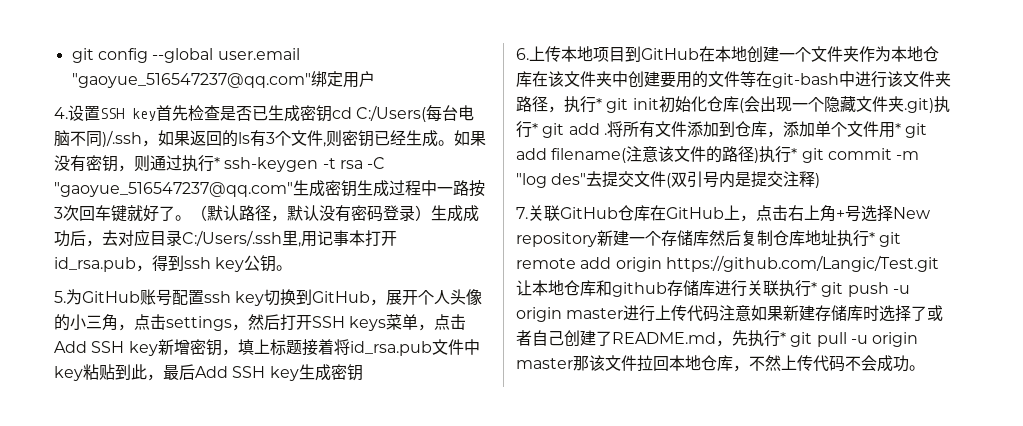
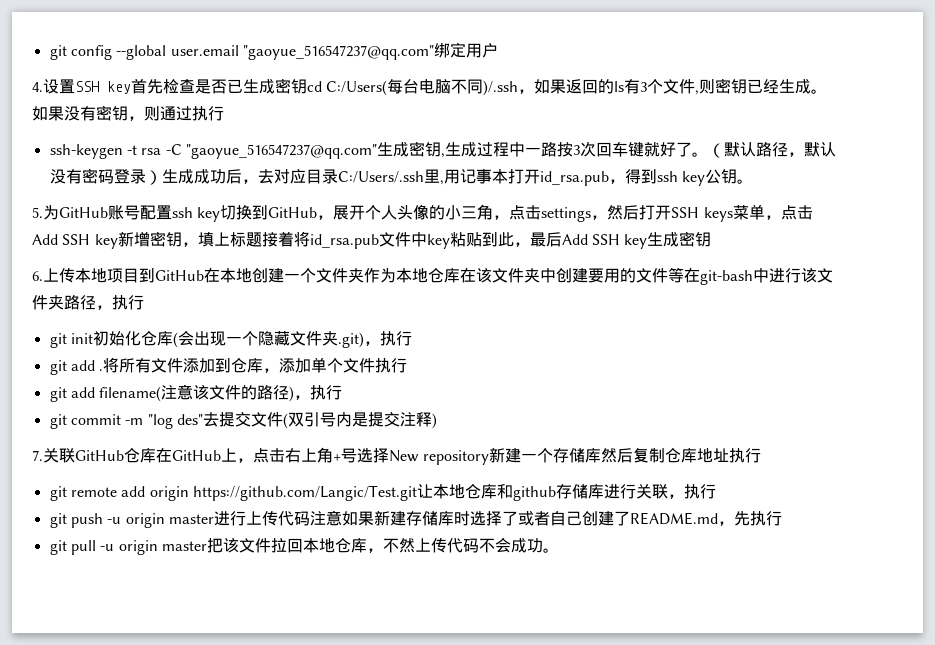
- 如果没有密钥，则通过执行* ssh-keygen -t rsa -C "gaoyue_516547237@qq.com"生成密钥生成过程中一路按3次回车键就好了。
+ 如果没有密钥，则通过执行
+ ssh-keygen -t rsa -C "gaoyue_516547237@qq.com"生成密钥,生成过程中一路按3次回车键就好了。
- 6.上传本地项目到GitHub在本地创建一个文件夹作为本地仓库在该文件夹中创建要用的文件等在git-bash中进行该文件夹路径，执行* git init初始化仓库(会出现一个隐藏文件夹.git)执行* git add .
+ 6.上传本地项目到GitHub在本地创建一个文件夹作为本地仓库在该文件夹中创建要用的文件等在git-bash中进行该文件夹路径，执行
+ git init初始化仓库(会出现一个隐藏文件夹.git)，执行
+ git add .
- 将所有文件添加到仓库，添加单个文件用* git add filename(注意该文件的路径)执行* git commit -m "log des"去提交文件(双引号内是提交注释)
+ 将所有文件添加到仓库，添加单个文件执行
+ git add filename(注意该文件的路径)，执行
+ git commit -m "log des"去提交文件(双引号内是提交注释)
- 7.关联GitHub仓库在GitHub上，点击右上角+号选择New repository新建一个存储库然后复制仓库地址执行* git remote add origin https://github.com/Langic/Test.git让本地仓库和github存储库进行关联执行* git push -u origin master进行上传代码注意如果新建存储库时选择了或者自己创建了README.md，先执行* git pull -u origin master那该文件拉回本地仓库，不然上传代码不会成功。
+ 7.关联GitHub仓库在GitHub上，点击右上角+号选择New repository新建一个存储库然后复制仓库地址执行
+ git remote add origin https://github.com/Langic/Test.git让本地仓库和github存储库进行关联，执行
+ git push -u origin master进行上传代码注意如果新建存储库时选择了或者自己创建了README.md，先执行
+ git pull -u origin master把该文件拉回本地仓库，不然上传代码不会成功。

